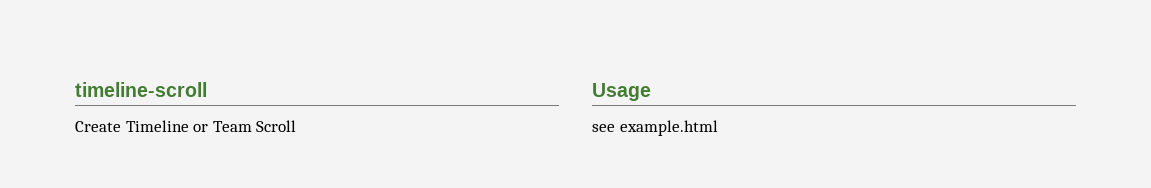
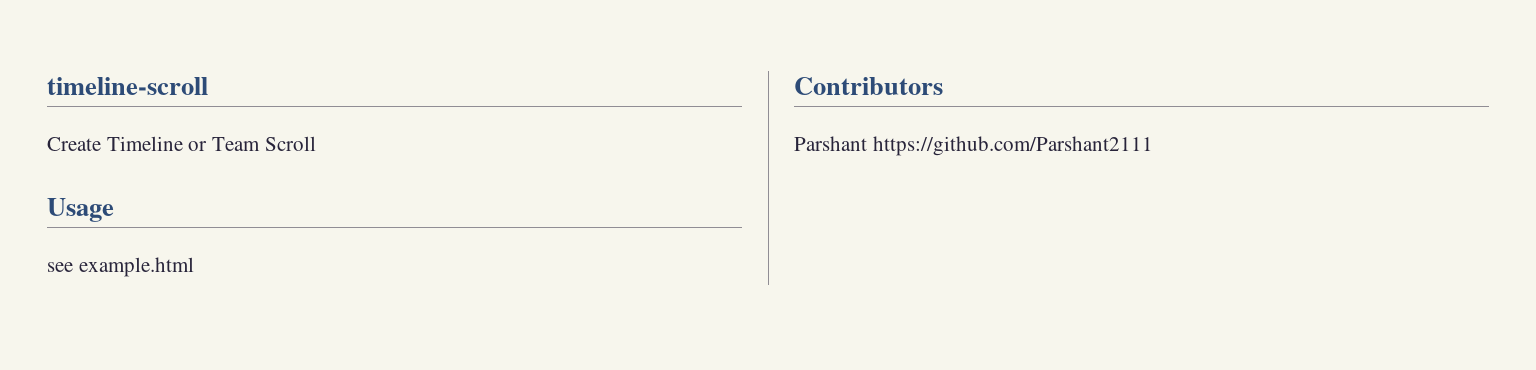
+ Contributors
+ Parshant https://github.com/Parshant2111

